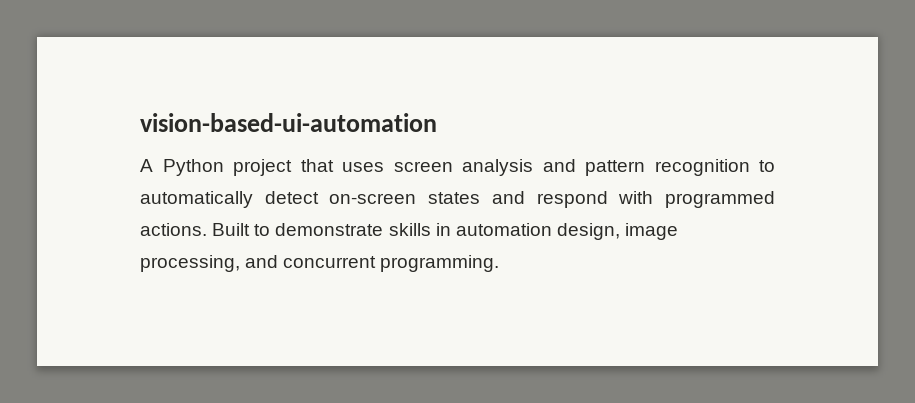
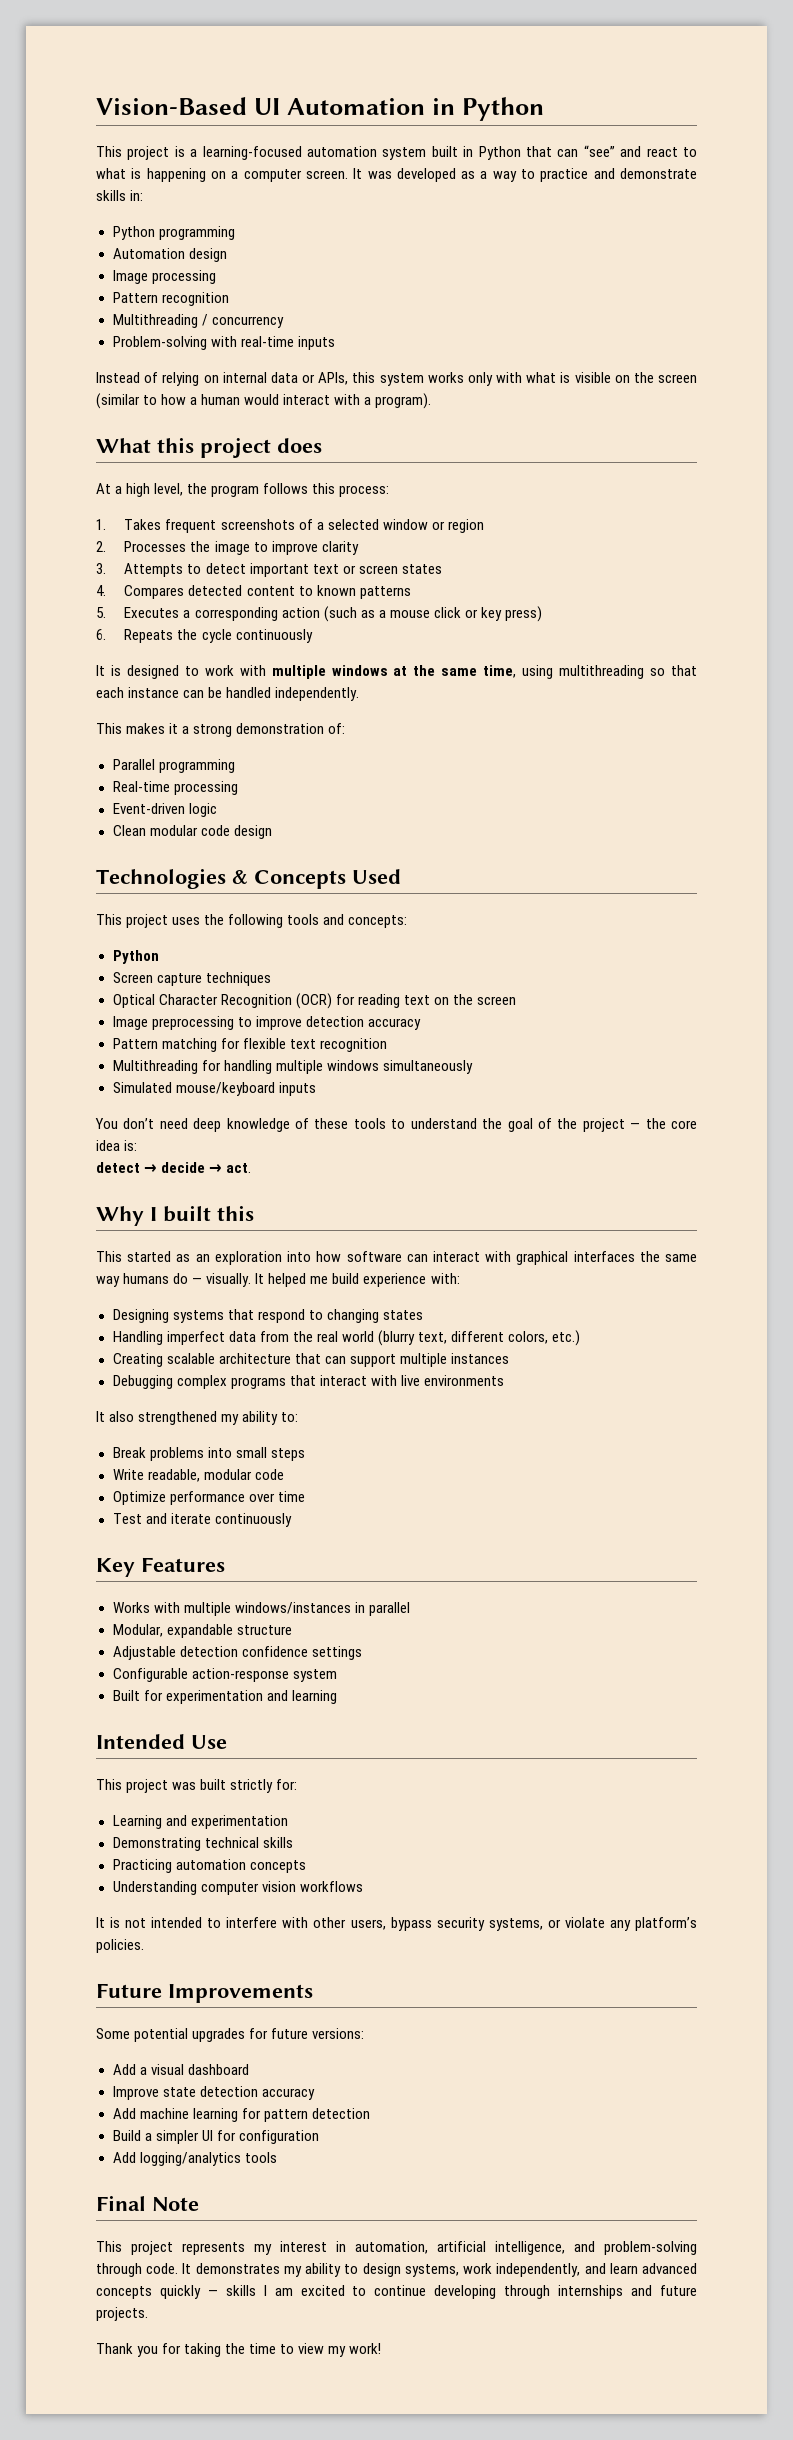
- vision-based-ui-automation
- A Python project that uses screen analysis and pattern recognition to automatically detect on-screen states and respond with programmed actions. Built to demonstrate skills in automation design, image processing, and concurrent programming.
+ Vision-Based UI Automation in Python
+ This project is a learning-focused automation system built in Python that can “see” and react to what is happening on a computer screen. It was developed as a way to practice and demonstrate skills in:
+ Python programming
+ Automation design
+ Image processing
+ Pattern recognition
+ Multithreading / concurrency
+ Problem-solving with real-time inputs
+ Instead of relying on internal data or APIs, this system works only with what is visible on the screen (similar to how a human would interact with a program).
+ What this project does
+ At a high level, the program follows this process:
+ 1. Takes frequent screenshots of a selected window or region
+ 2. Processes the image to improve clarity
+ 3. Attempts to detect important text or screen states
+ 4. Compares detected content to known patterns
+ 5. Executes a corresponding action (such as a mouse click or key press)
+ 6. Repeats the cycle continuously
+ It is designed to work with multiple windows at the same time, using multithreading so that each instance can be handled independently.
+ This makes it a strong demonstration of:
+ Parallel programming
+ Real-time processing
+ Event-driven logic
+ Clean modular code design
+ Technologies & Concepts Used
+ This project uses the following tools and concepts:
+ Python
+ Screen capture techniques
+ Optical Character Recognition (OCR) for reading text on the screen
+ Image preprocessing to improve detection accuracy
+ Pattern matching for flexible text recognition
+ Multithreading for handling multiple windows simultaneously
+ Simulated mouse/keyboard inputs
+ You don’t need deep knowledge of these tools to understand the goal of the project — the core idea is:
+ detect → decide → act.
+ Why I built this
+ This started as an exploration into how software can interact with graphical interfaces the same way humans do — visually. It helped me build experience with:
+ Designing systems that respond to changing states
+ Handling imperfect data from the real world (blurry text, different colors, etc.)
+ Creating scalable architecture that can support multiple instances
+ Debugging complex programs that interact with live environments
+ It also strengthened my ability to:
+ Break problems into small steps
+ Write readable, modular code
+ Optimize performance over time
+ Test and iterate continuously
+ Key Features
+ Works with multiple windows/instances in parallel
+ Modular, expandable structure
+ Adjustable detection confidence settings
+ Configurable action-response system
+ Built for experimentation and learning
+ Intended Use
+ This project was built strictly for:
+ Learning and experimentation
+ Demonstrating technical skills
+ Practicing automation concepts
+ Understanding computer vision workflows
+ It is not intended to interfere with other users, bypass security systems, or violate any platform’s policies.
+ Future Improvements
+ Some potential upgrades for future versions:
+ Add a visual dashboard
+ Improve state detection accuracy
+ Add machine learning for pattern detection
+ Build a simpler UI for configuration
+ Add logging/analytics tools
+ Final Note
+ This project represents my interest in automation, artificial intelligence, and problem-solving through code. It demonstrates my ability to design systems, work independently, and learn advanced concepts quickly — skills I am excited to continue developing through internships and future projects.
+ Thank you for taking the time to view my work!

